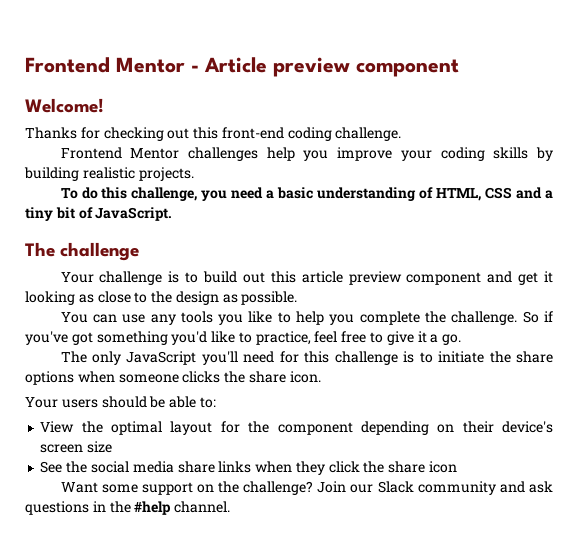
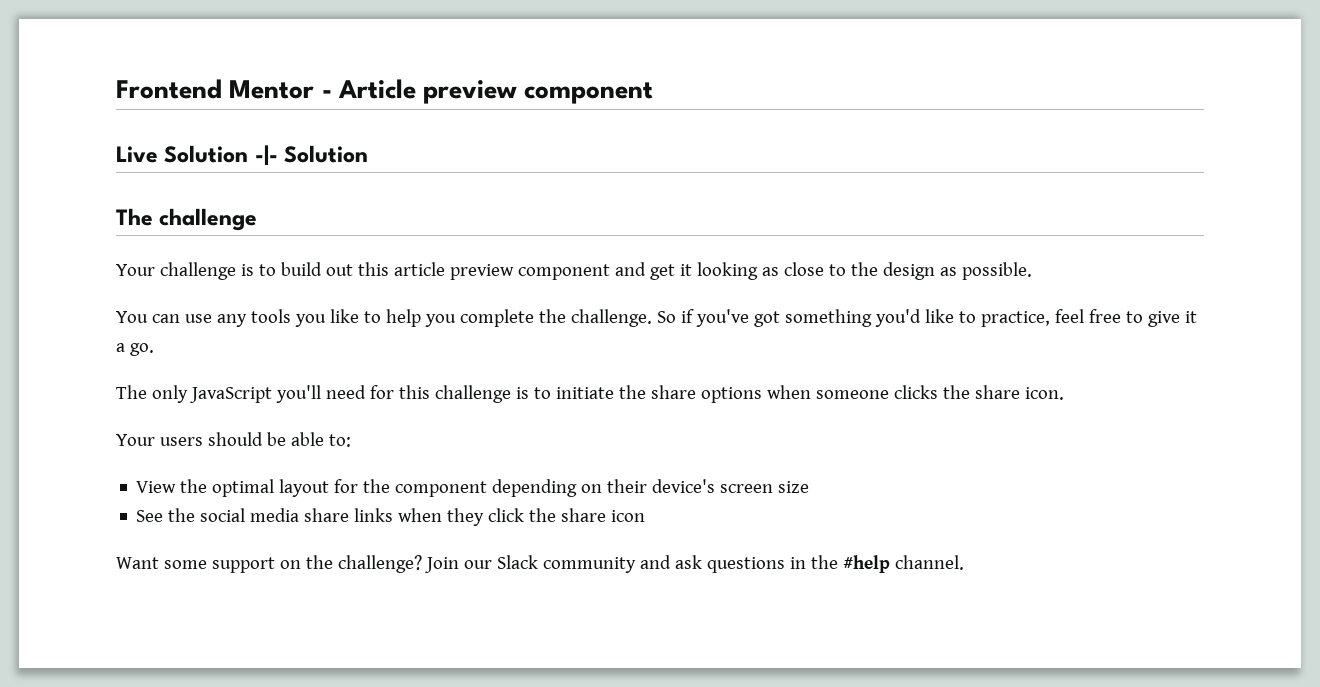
- Welcome!
- Thanks for checking out this front-end coding challenge.
- Frontend Mentor challenges help you improve your coding skills by building realistic projects.
- To do this challenge, you need a basic understanding of HTML, CSS and a tiny bit of JavaScript.
+ Live Solution -|- Solution

